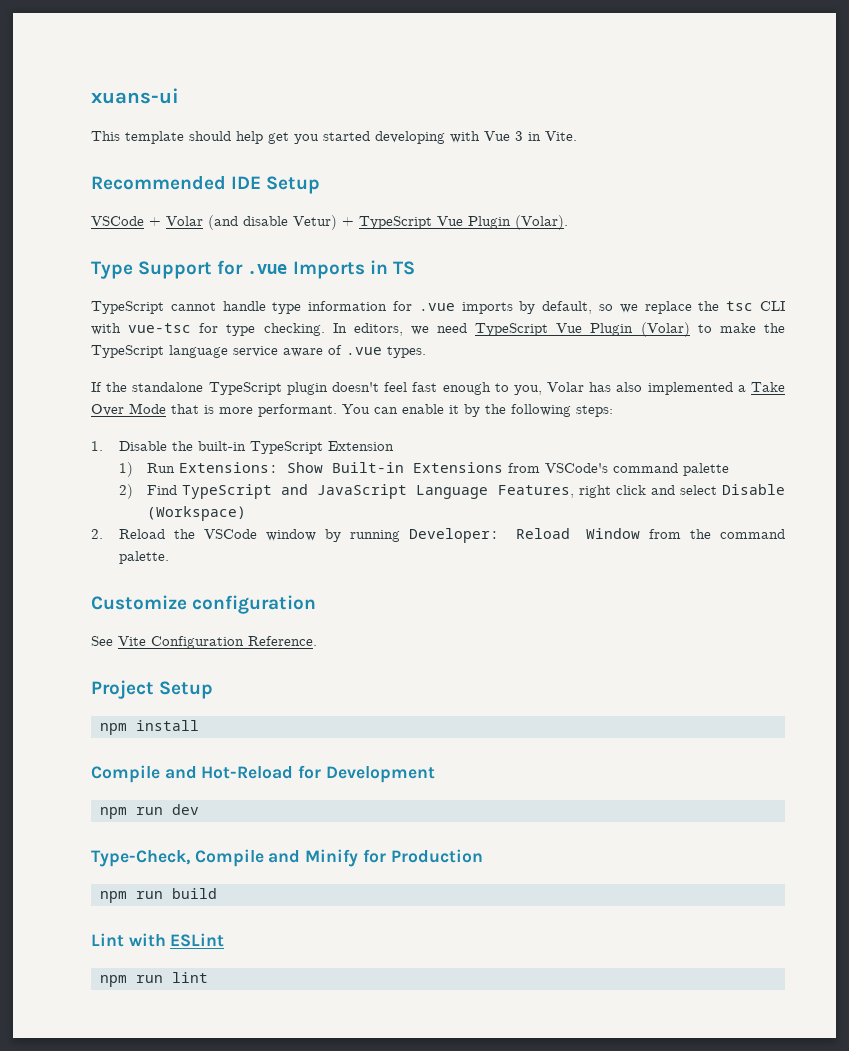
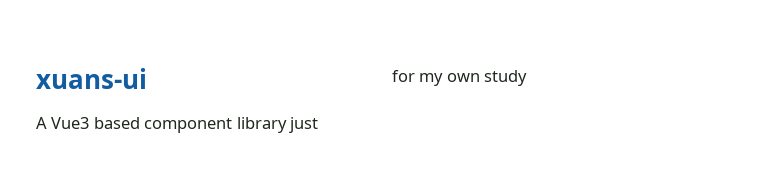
- This template should help get you started developing with Vue 3 in Vite.
- Recommended IDE Setup
- VSCode + Volar (and disable Vetur) + TypeScript Vue Plugin (Volar).
- Type Support for .vue Imports in TS
- TypeScript cannot handle type information for .vue imports by default, so we replace the tsc CLI with vue-tsc for type checking. In editors, we need TypeScript Vue Plugin (Volar) to make the TypeScript language service aware of .vue types.
- If the standalone TypeScript plugin doesn't feel fast enough to you, Volar has also implemented a Take Over Mode that is more performant. You can enable it by the following steps:
- 1. Disable the built-in TypeScript Extension
- 1) Run Extensions: Show Built-in Extensions from VSCode's command palette
- 2) Find TypeScript and JavaScript Language Features, right click and select Disable (Workspace)
- 2. Reload the VSCode window by running Developer: Reload Window from the command palette.
- Customize configuration
- See Vite Configuration Reference.
- Project Setup
- npm install
- Compile and Hot-Reload for Development
- npm run dev
- Type-Check, Compile and Minify for Production
- npm run build
- Lint with ESLint
- npm run lint
+ A Vue3 based component library just for my own study

